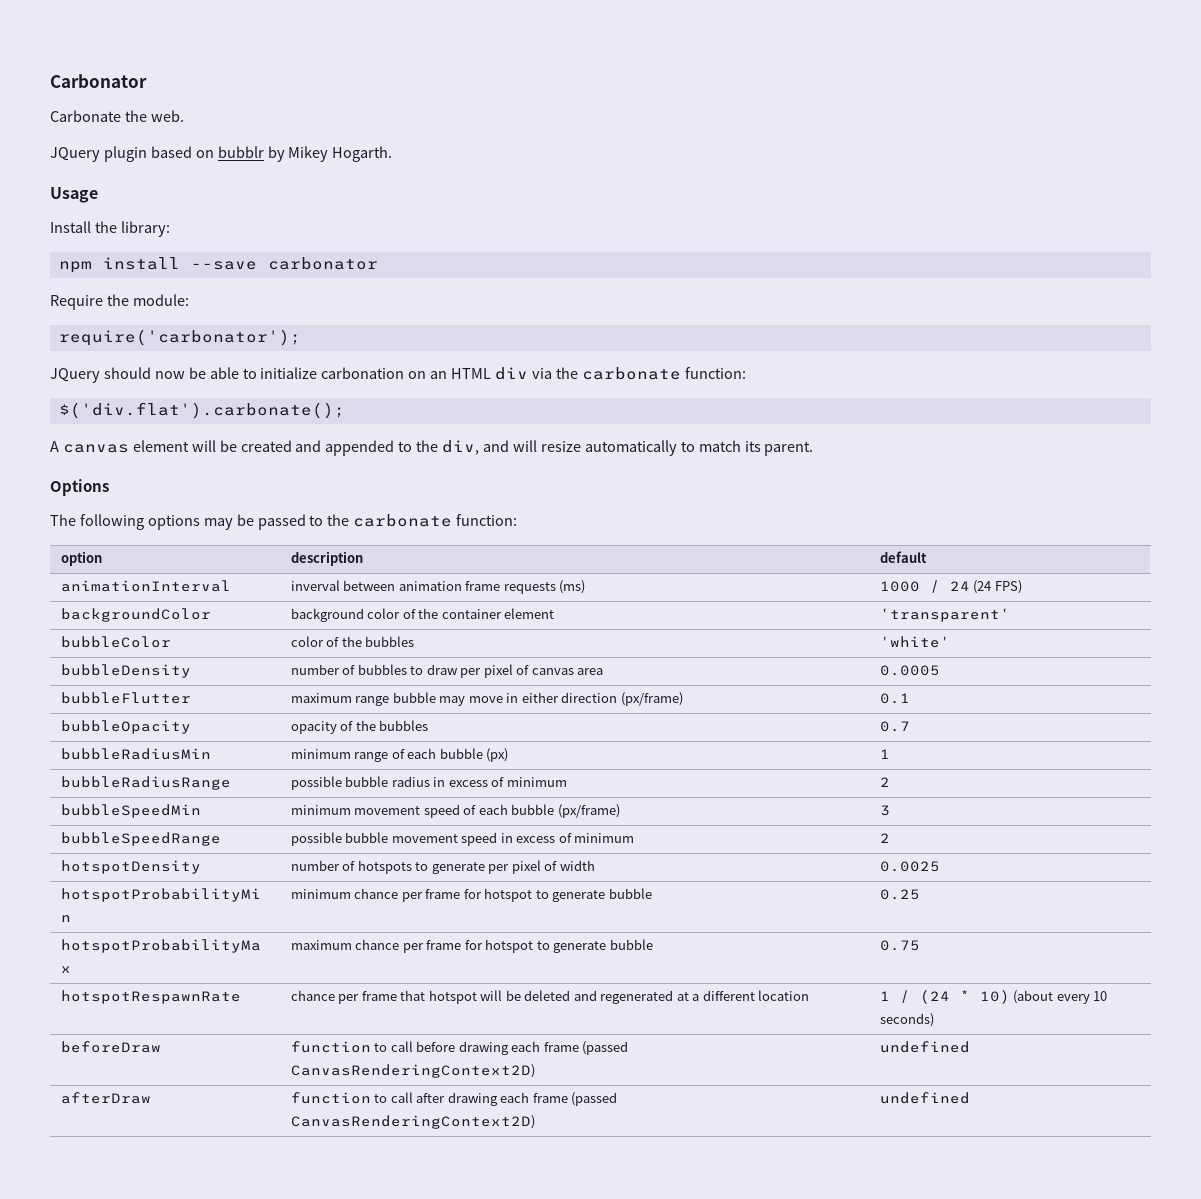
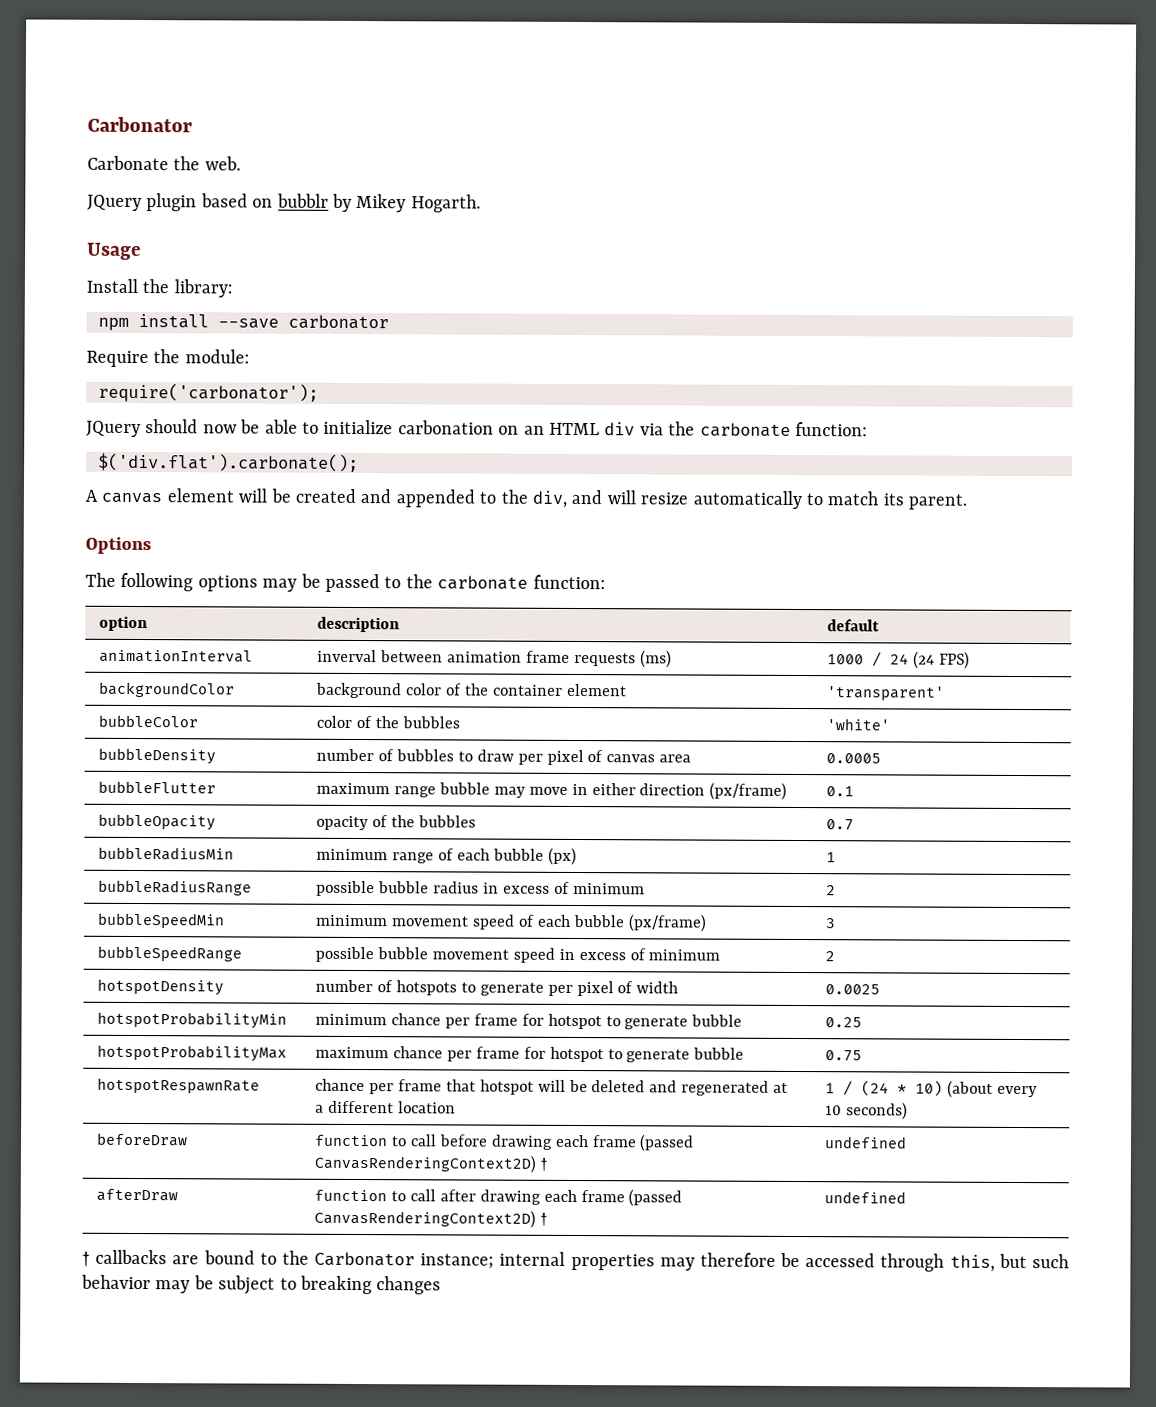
- beforeDraw | function to call before drawing each frame (passed CanvasRenderingContext2D) | undefined
+ beforeDraw | function to call before drawing each frame (passed CanvasRenderingContext2D) † | undefined
- afterDraw | function to call after drawing each frame (passed CanvasRenderingContext2D) | undefined
+ afterDraw | function to call after drawing each frame (passed CanvasRenderingContext2D) † | undefined
+ † callbacks are bound to the Carbonator instance; internal properties may therefore be accessed through this, but such behavior may be subject to breaking changes

